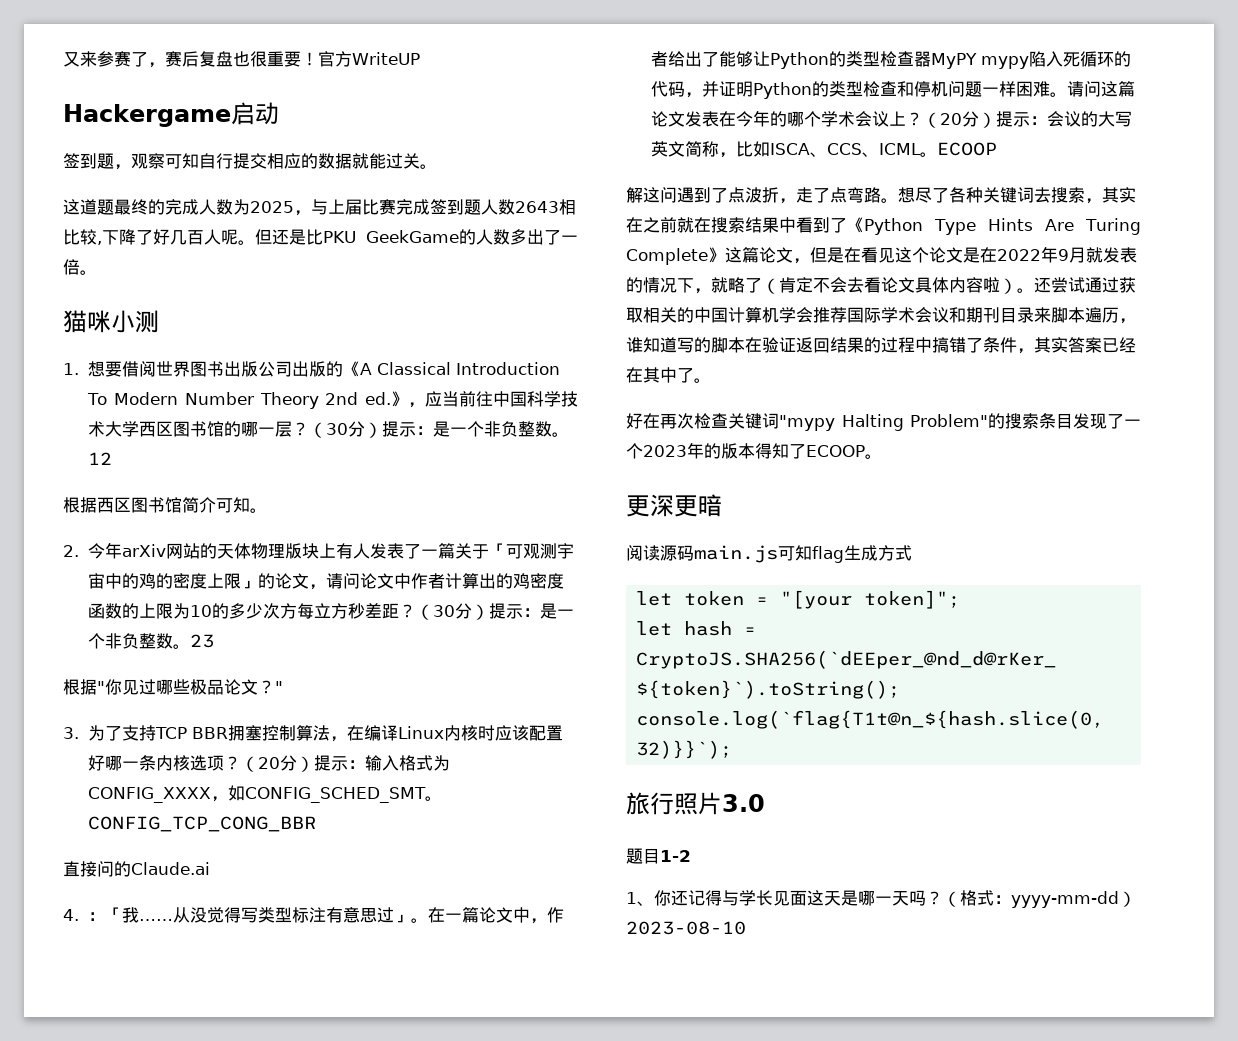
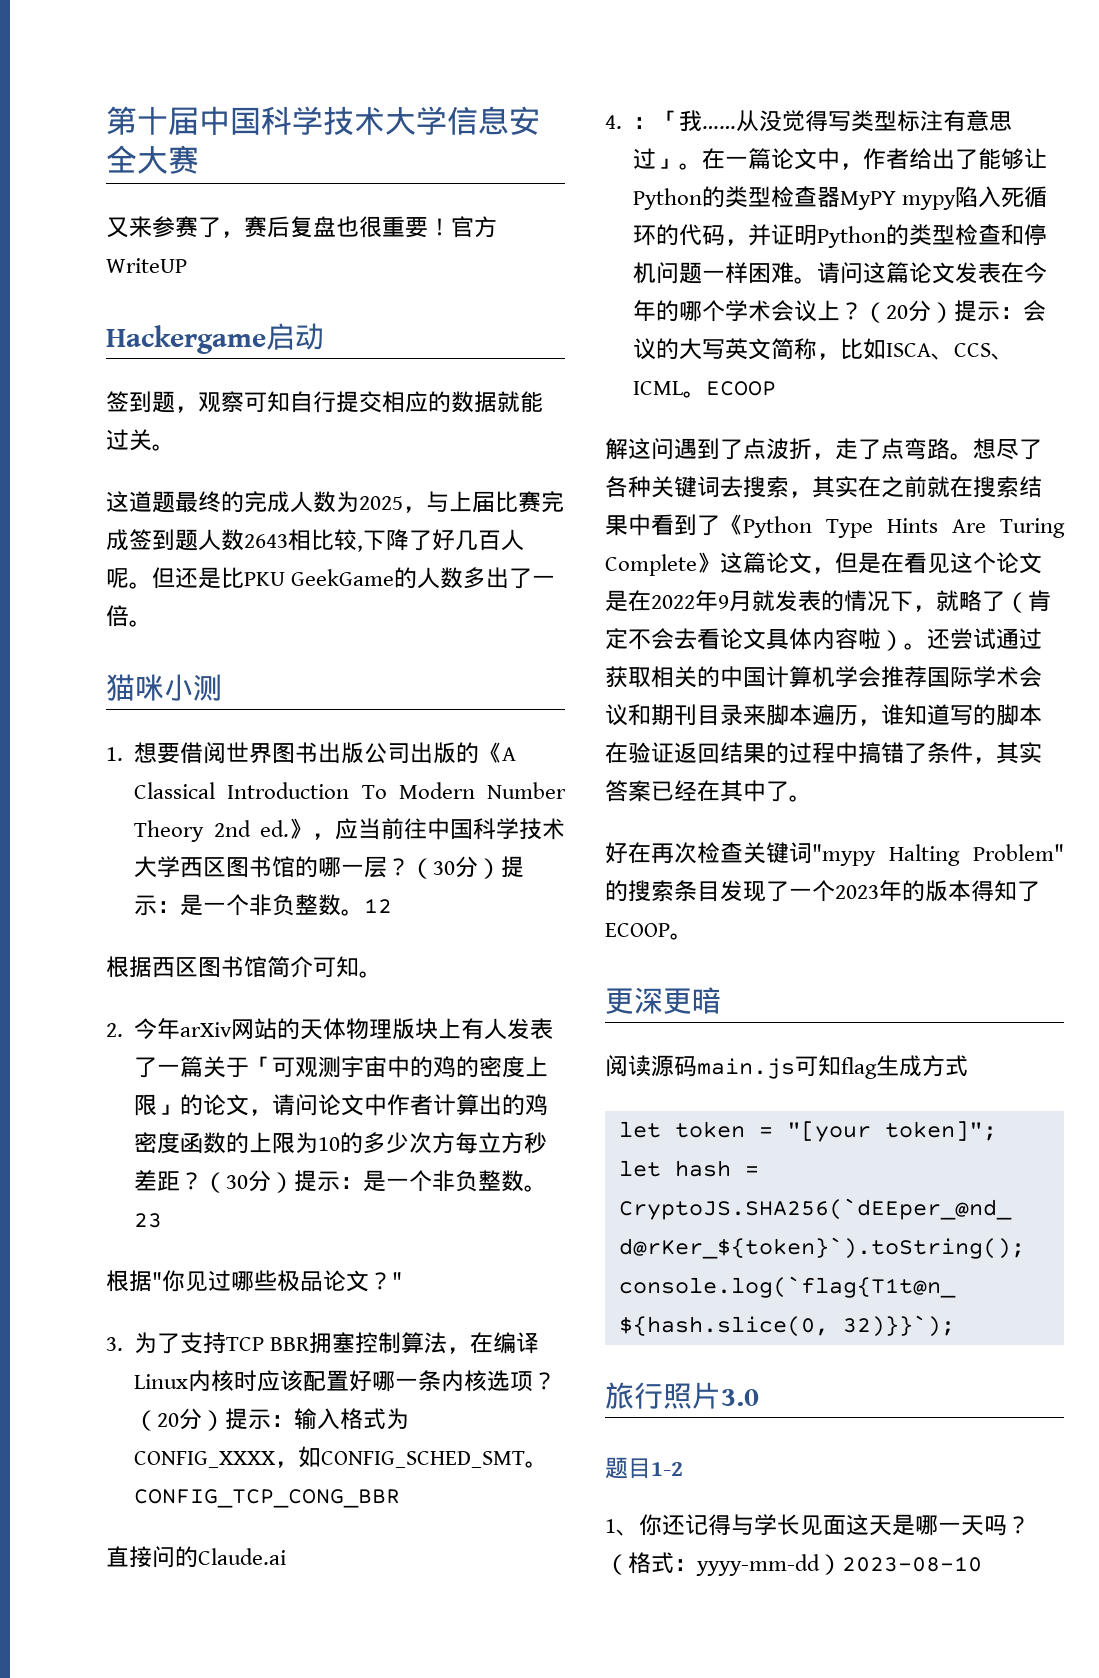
+ 第十届中国科学技术大学信息安全大赛

